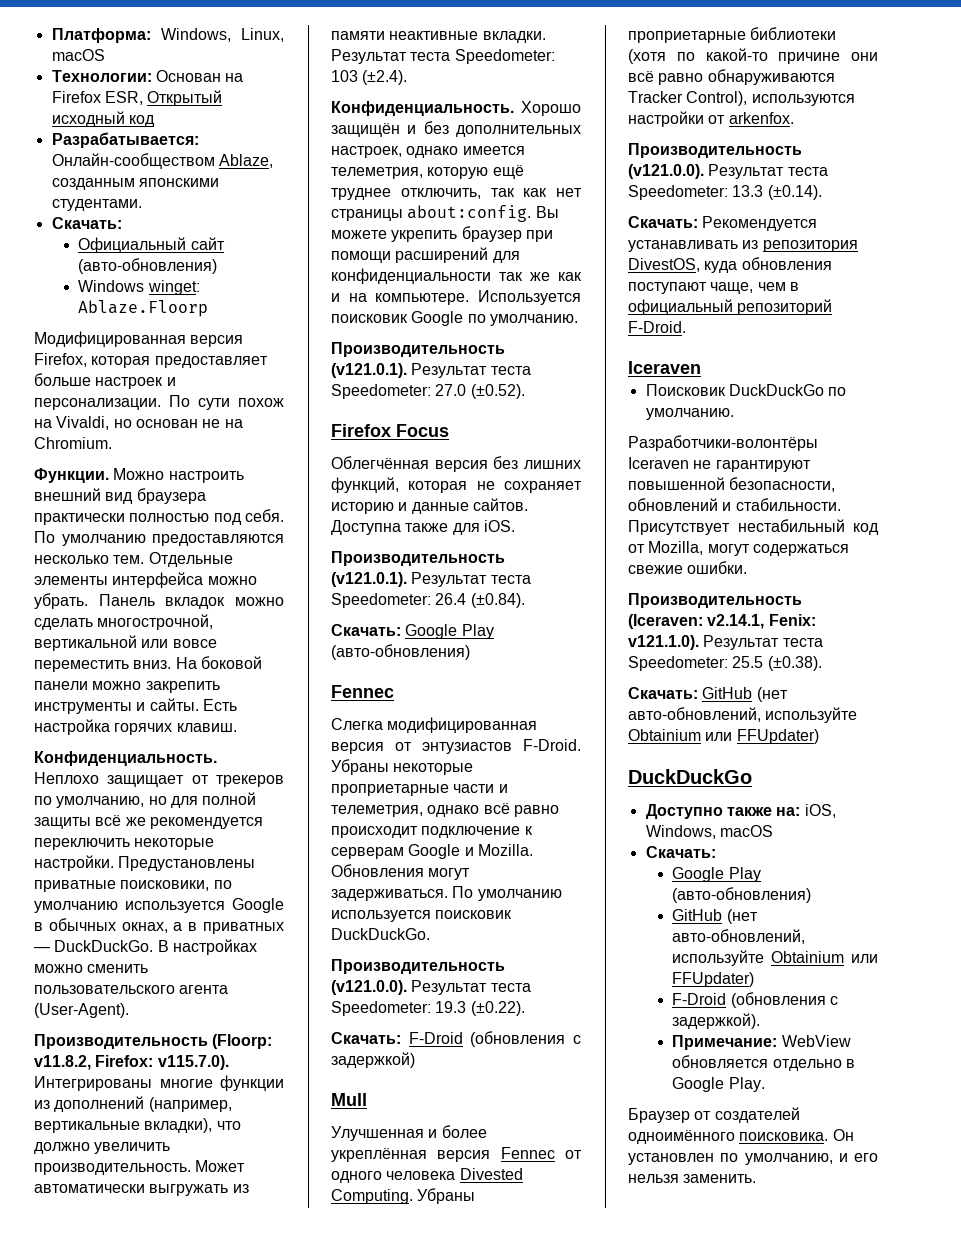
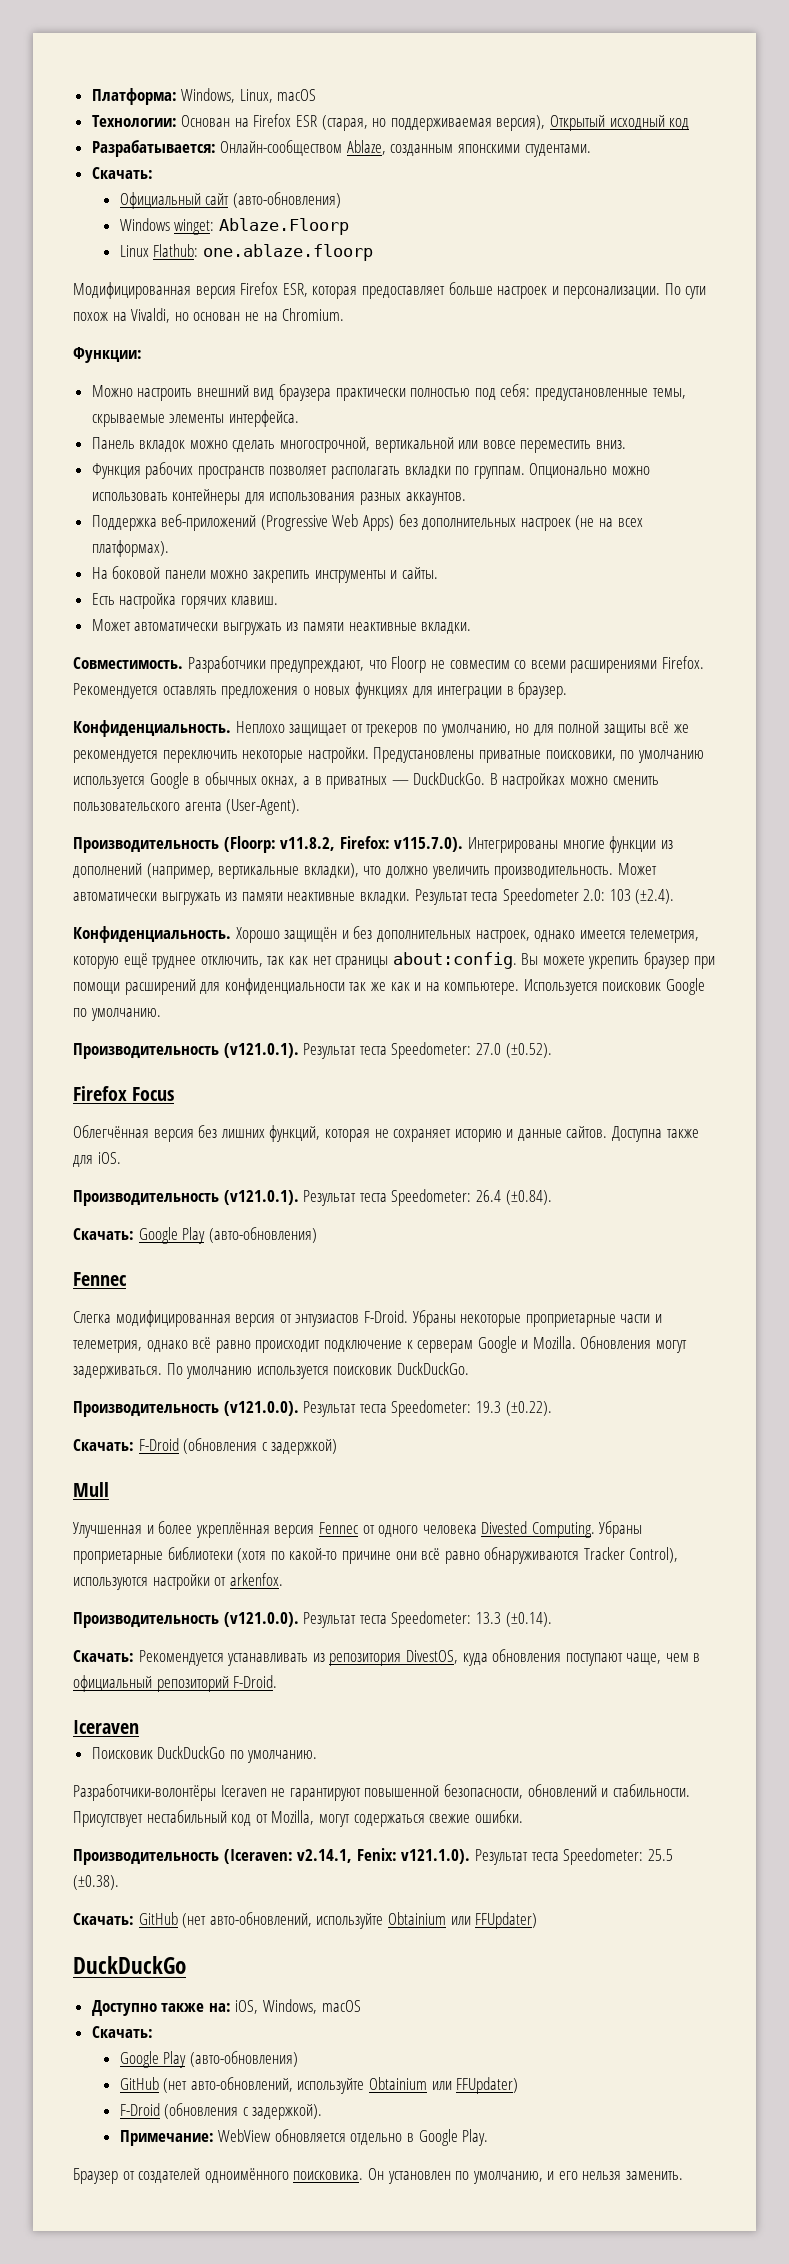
- Технологии: Основан на Firefox ESR, Открытый исходный код
+ Технологии: Основан на Firefox ESR (старая, но поддерживаемая версия), Открытый исходный код
+ Linux Flathub: one.ablaze.floorp
- Модифицированная версия Firefox, которая предоставляет больше настроек и персонализации.
+ Модифицированная версия Firefox ESR, которая предоставляет больше настроек и персонализации.
- Функции. Можно настроить внешний вид браузера практически полностью под себя. По умолчанию предоставляются несколько тем. Отдельные элементы интерфейса можно убрать. Панель вкладок можно сделать многострочной, вертикальной или вовсе переместить вниз. На боковой панели можно закрепить инструменты и сайты. Есть настройка горячих клавиш.
+ Функции:
+ Можно настроить внешний вид браузера практически полностью под себя: предустановленные темы, скрываемые элементы интерфейса.
+ Панель вкладок можно сделать многострочной, вертикальной или вовсе переместить вниз.
+ Функция рабочих пространств позволяет располагать вкладки по группам. Опционально можно использовать контейнеры для использования разных аккаунтов.
+ Поддержка веб-приложений (Progressive Web Apps) без дополнительных настроек (не на всех платформах).
+ На боковой панели можно закрепить инструменты и сайты.
+ Есть настройка горячих клавиш.
+ Может автоматически выгружать из памяти неактивные вкладки.
+ Совместимость. Разработчики предупреждают, что Floorp не совместим со всеми расширениями Firefox. Рекомендуется оставлять предложения о новых функциях для интеграции в браузер.
- Результат теста Speedometer: 103 (±2.4).
+ Результат теста Speedometer 2.0: 103 (±2.4).

